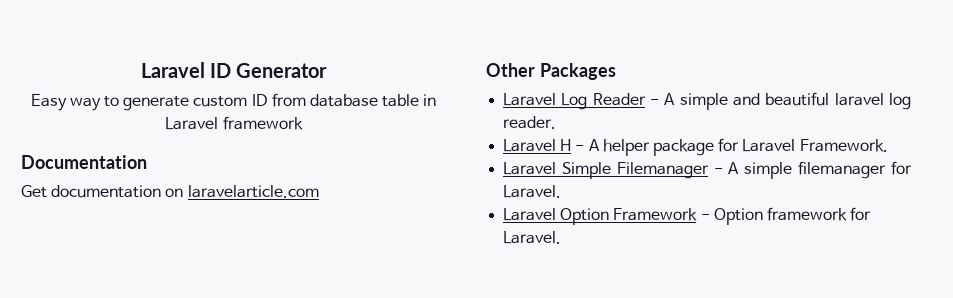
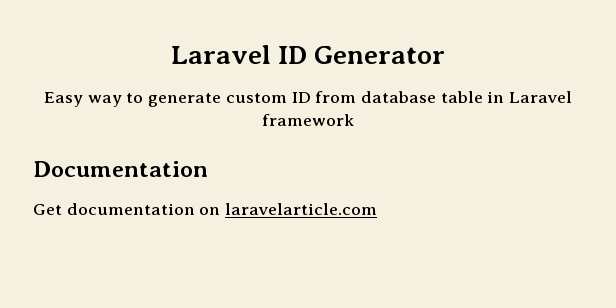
- Other Packages
- Laravel Log Reader - A simple and beautiful laravel log reader.
- Laravel H - A helper package for Laravel Framework.
- Laravel Simple Filemanager - A simple filemanager for Laravel.
- Laravel Option Framework - Option framework for Laravel.

